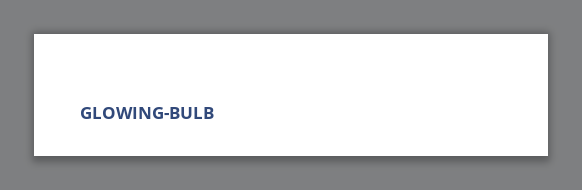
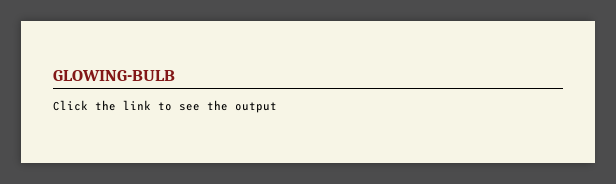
+ Click the link to see the output

